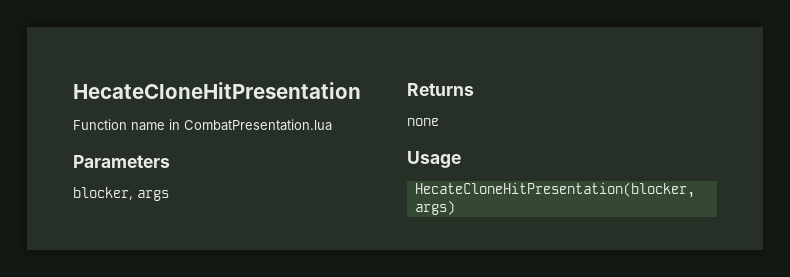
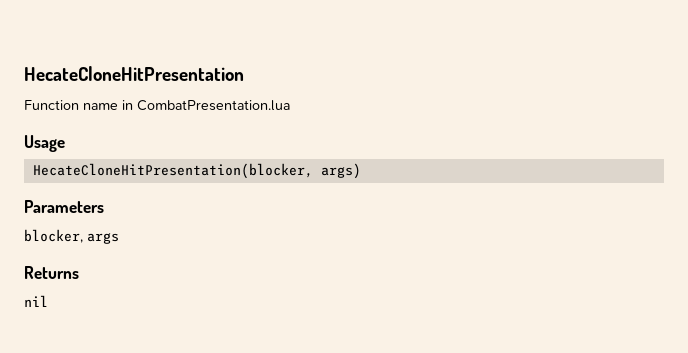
+ Usage
+ HecateCloneHitPresentation(blocker, args)
- none
- Usage
- HecateCloneHitPresentation(blocker, args)
+ nil

